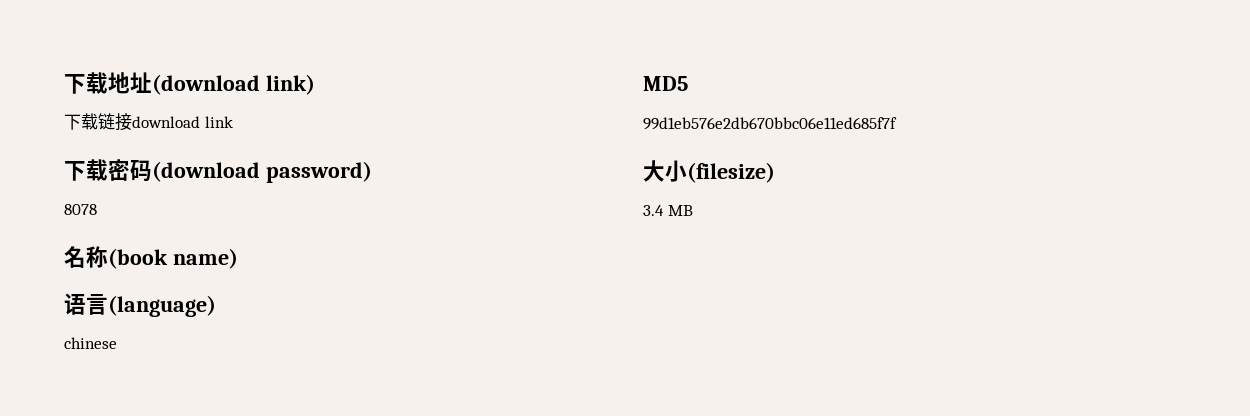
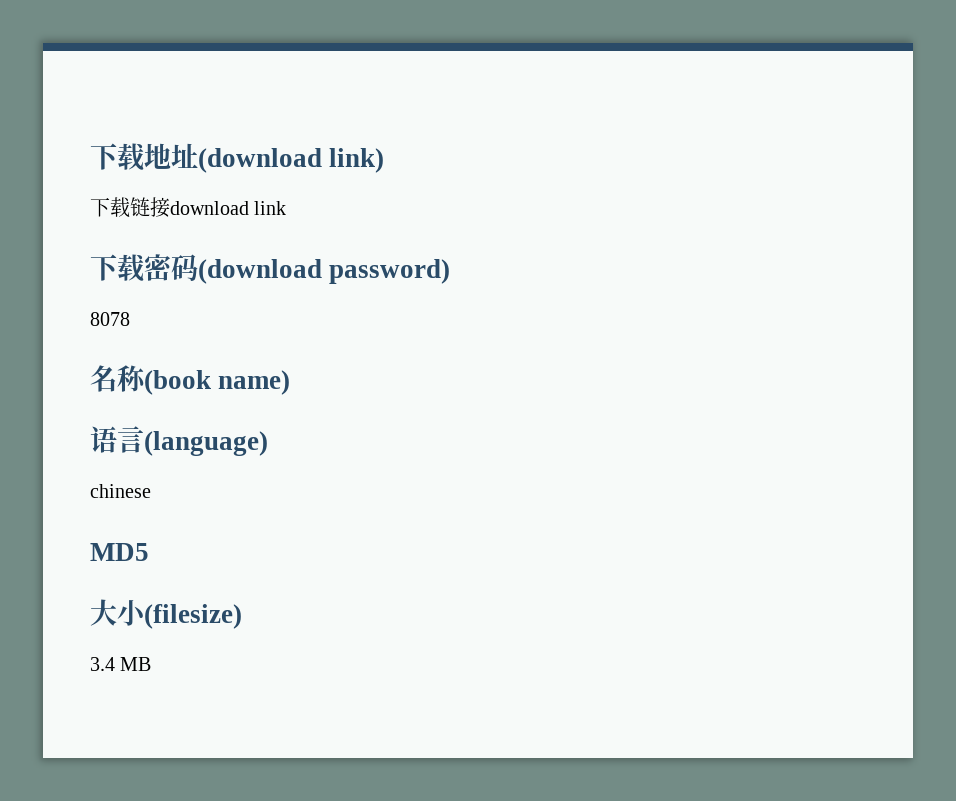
- 99d1eb576e2db670bbc06e11ed685f7f

